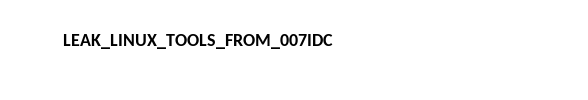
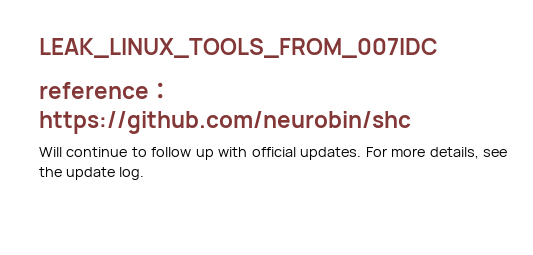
+ reference：https://github.com/neurobin/shc
+ Will continue to follow up with official updates. For more details, see the update log.

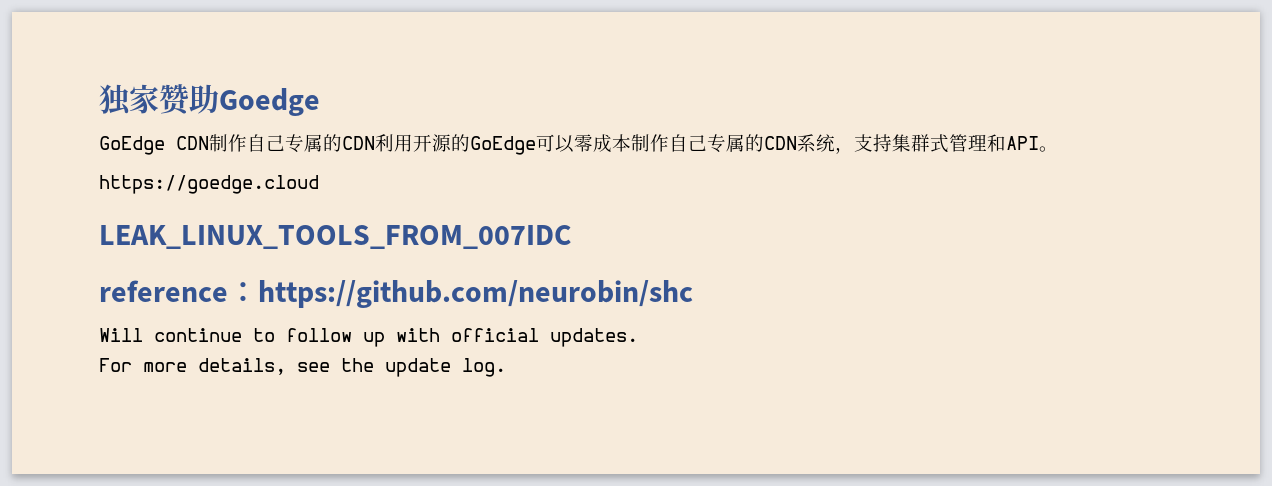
+ 独家赞助Goedge
+ GoEdge CDN制作自己专属的CDN利用开源的GoEdge可以零成本制作自己专属的CDN系统，支持集群式管理和API。
+ https://goedge.cloud
- Will continue to follow up with official updates. For more details, see the update log.
+ Will continue to follow up with official updates.
+ For more details, see the update log.

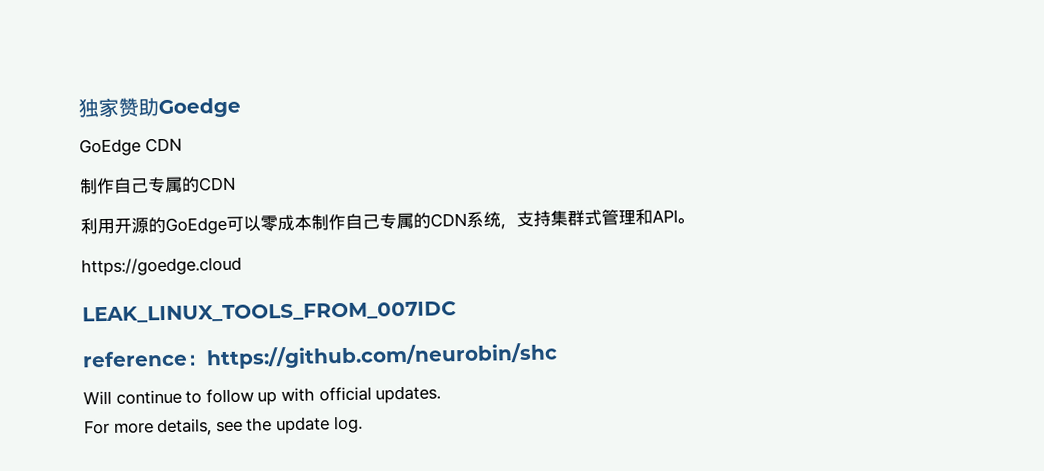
- GoEdge CDN制作自己专属的CDN利用开源的GoEdge可以零成本制作自己专属的CDN系统，支持集群式管理和API。
+ GoEdge CDN
+ 制作自己专属的CDN
+ 利用开源的GoEdge可以零成本制作自己专属的CDN系统，支持集群式管理和API。

